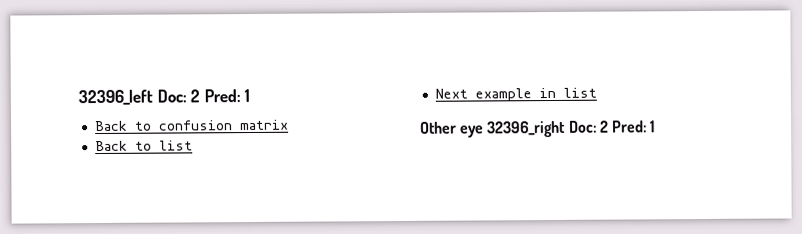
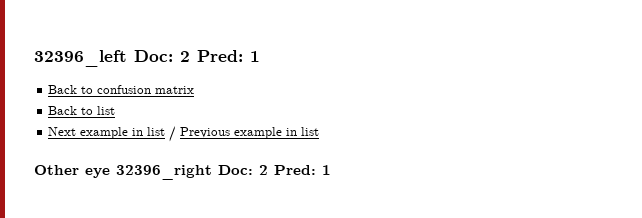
- Next example in list
+ Next example in list / Previous example in list

